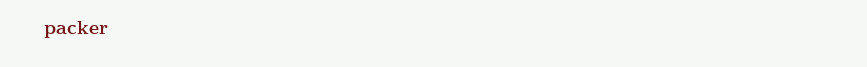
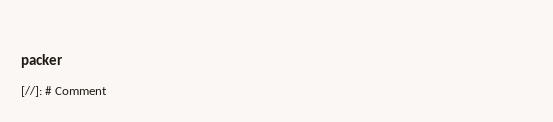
+ [//]: # Comment

